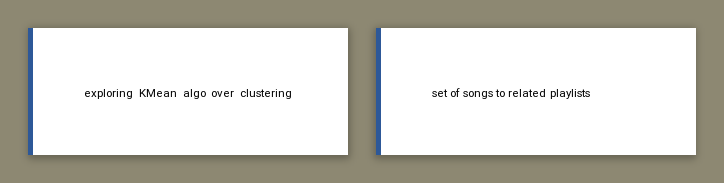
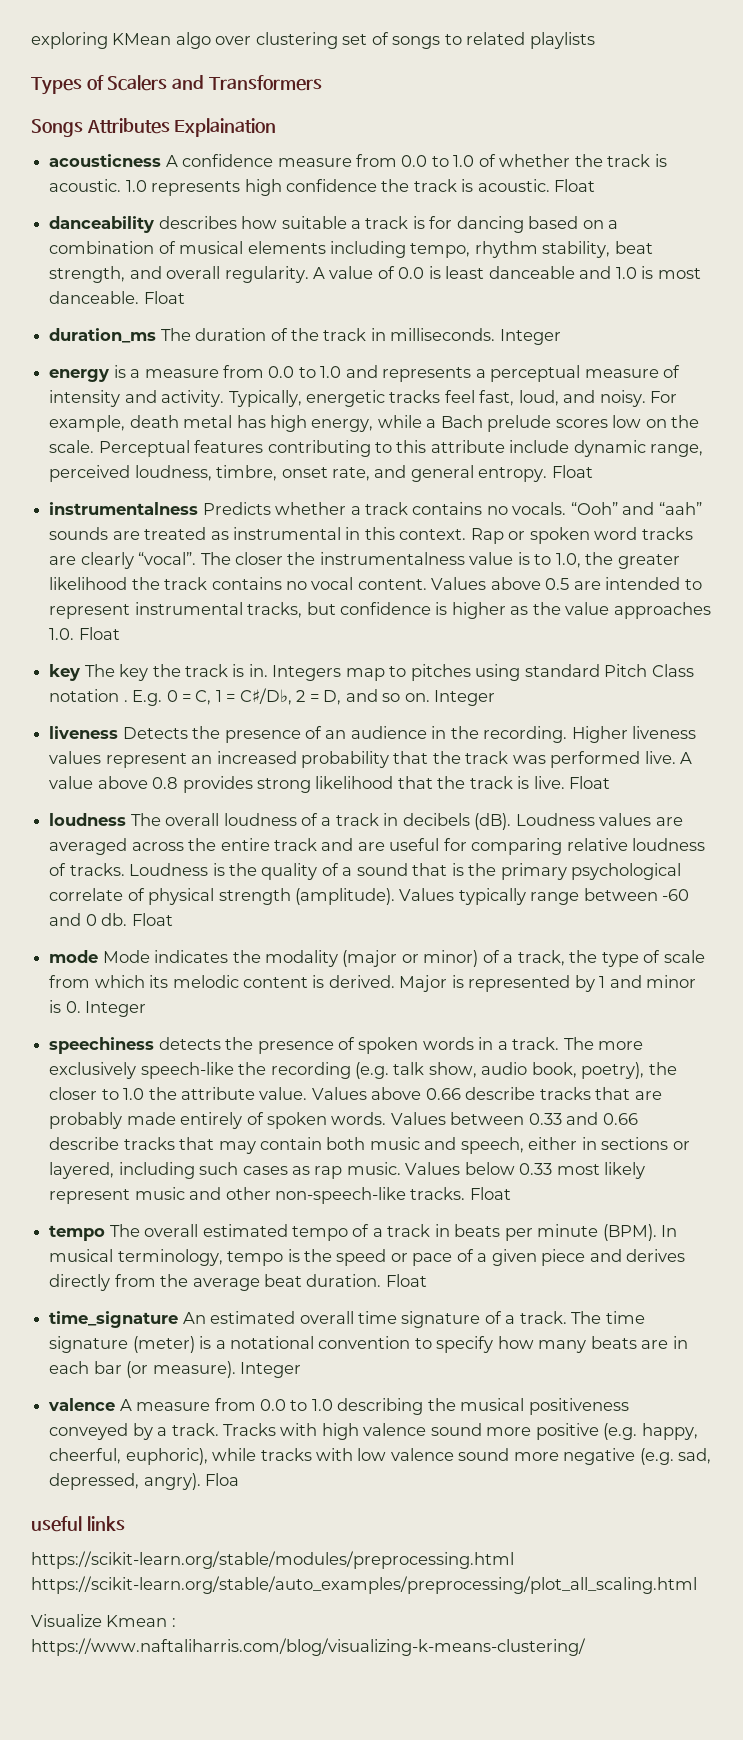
+ Types of Scalers and Transformers
+ Songs Attributes Explaination
+ acousticness A confidence measure from 0.0 to 1.0 of whether the track is acoustic. 1.0 represents high confidence the track is acoustic. Float
+ danceability describes how suitable a track is for dancing based on a combination of musical elements including tempo, rhythm stability, beat strength, and overall regularity. A value of 0.0 is least danceable and 1.0 is most danceable. Float
+ duration_ms The duration of the track in milliseconds. Integer
+ energy is a measure from 0.0 to 1.0 and represents a perceptual measure of intensity and activity. Typically, energetic tracks feel fast, loud, and noisy. For example, death metal has high energy, while a Bach prelude scores low on the scale. Perceptual features contributing to this attribute include dynamic range, perceived loudness, timbre, onset rate, and general entropy. Float
+ instrumentalness Predicts whether a track contains no vocals. “Ooh” and “aah” sounds are treated as instrumental in this context. Rap or spoken word tracks are clearly “vocal”. The closer the instrumentalness value is to 1.0, the greater likelihood the track contains no vocal content. Values above 0.5 are intended to represent instrumental tracks, but confidence is higher as the value approaches 1.0. Float
+ key The key the track is in. Integers map to pitches using standard Pitch Class notation . E.g. 0 = C, 1 = C♯/D♭, 2 = D, and so on. Integer
+ liveness Detects the presence of an audience in the recording. Higher liveness values represent an increased probability that the track was performed live. A value above 0.8 provides strong likelihood that the track is live. Float
+ loudness The overall loudness of a track in decibels (dB). Loudness values are averaged across the entire track and are useful for comparing relative loudness of tracks. Loudness is the quality of a sound that is the primary psychological correlate of physical strength (amplitude). Values typically range between -60 and 0 db. Float
+ mode Mode indicates the modality (major or minor) of a track, the type of scale from which its melodic content is derived. Major is represented by 1 and minor is 0. Integer
+ speechiness detects the presence of spoken words in a track. The more exclusively speech-like the recording (e.g. talk show, audio book, poetry), the closer to 1.0 the attribute value. Values above 0.66 describe tracks that are probably made entirely of spoken words. Values between 0.33 and 0.66 describe tracks that may contain both music and speech, either in sections or layered, including such cases as rap music. Values below 0.33 most likely represent music and other non-speech-like tracks. Float
+ tempo The overall estimated tempo of a track in beats per minute (BPM). In musical terminology, tempo is the speed or pace of a given piece and derives directly from the average beat duration. Float
+ time_signature An estimated overall time signature of a track. The time signature (meter) is a notational convention to specify how many beats are in each bar (or measure). Integer
+ valence A measure from 0.0 to 1.0 describing the musical positiveness conveyed by a track. Tracks with high valence sound more positive (e.g. happy, cheerful, euphoric), while tracks with low valence sound more negative (e.g. sad, depressed, angry). Floa
+ useful links
+ https://scikit-learn.org/stable/modules/preprocessing.html https://scikit-learn.org/stable/auto_examples/preprocessing/plot_all_scaling.html
+ Visualize Kmean : https://www.naftaliharris.com/blog/visualizing-k-means-clustering/

